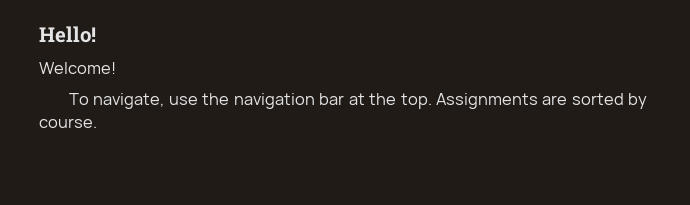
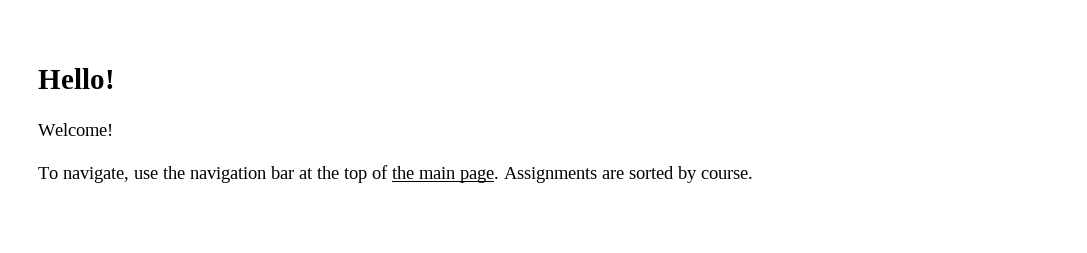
- To navigate, use the navigation bar at the top.
+ To navigate, use the navigation bar at the top of the main page.

